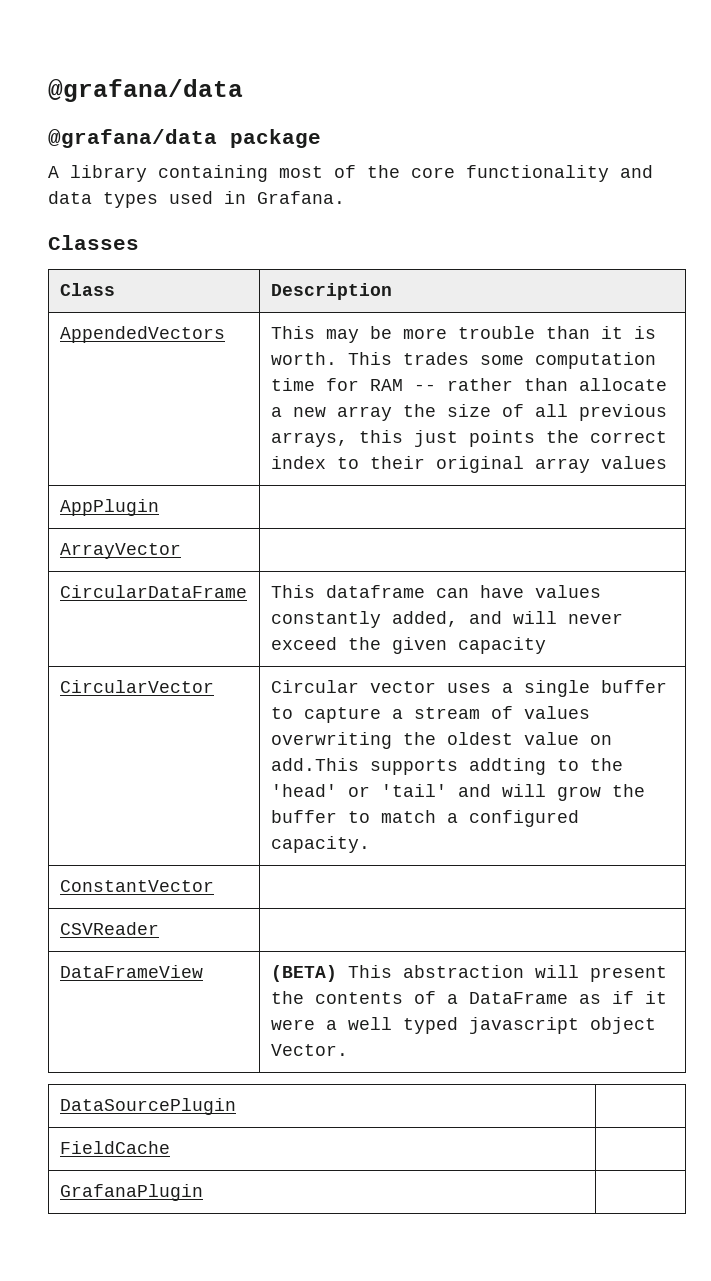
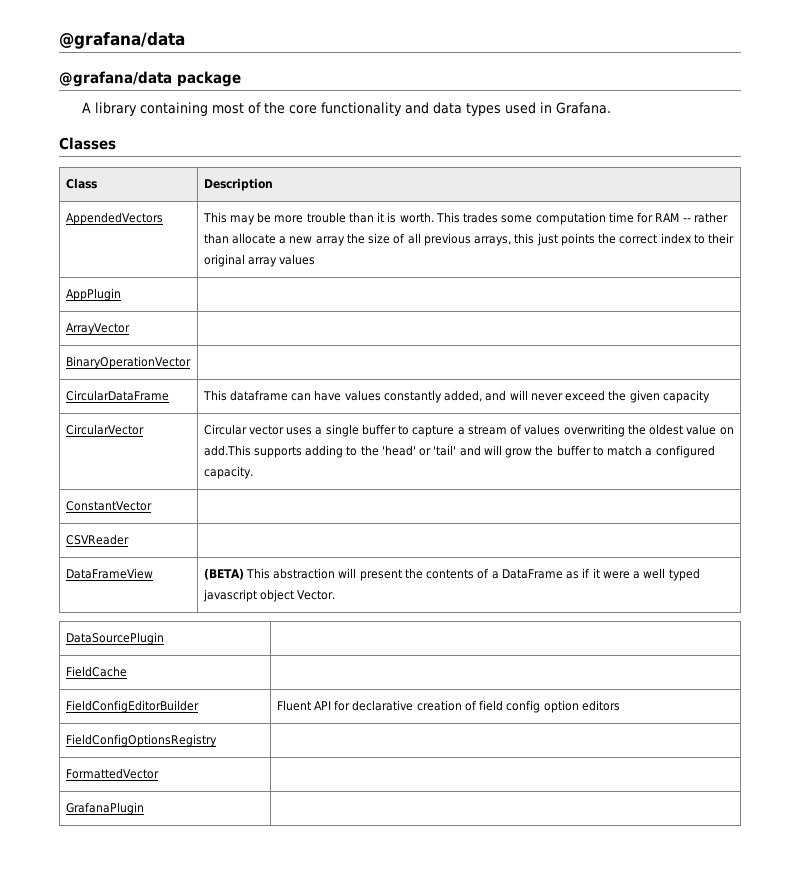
+ BinaryOperationVector |
- CircularVector | Circular vector uses a single buffer to capture a stream of values overwriting the oldest value on add.This supports addting to the 'head' or 'tail' and will grow the buffer to match a configured capacity.
+ CircularVector | Circular vector uses a single buffer to capture a stream of values overwriting the oldest value on add.This supports adding to the 'head' or 'tail' and will grow the buffer to match a configured capacity.
+ FieldConfigEditorBuilder | Fluent API for declarative creation of field config option editors
+ FieldConfigOptionsRegistry |
+ FormattedVector |

